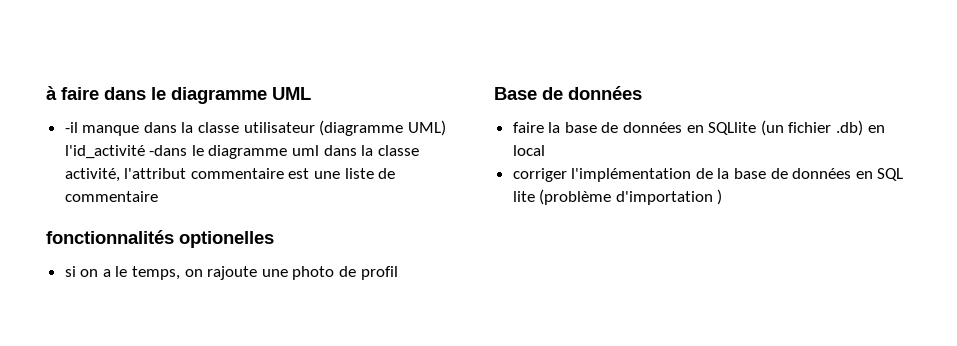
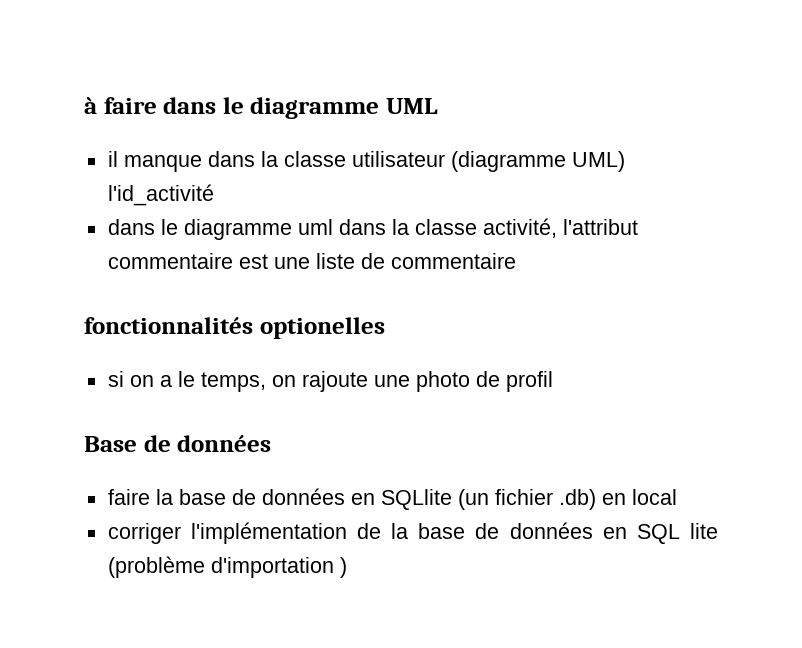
- -il manque dans la classe utilisateur (diagramme UML) l'id_activité -dans le diagramme uml dans la classe activité, l'attribut commentaire est une liste de commentaire
+ il manque dans la classe utilisateur (diagramme UML) l'id_activité
+ dans le diagramme uml dans la classe activité, l'attribut commentaire est une liste de commentaire

